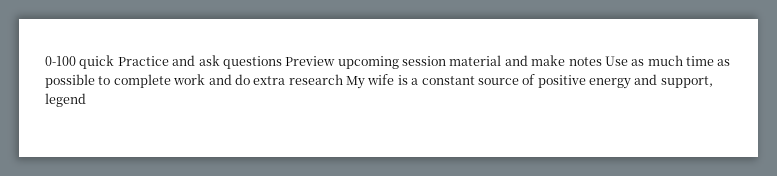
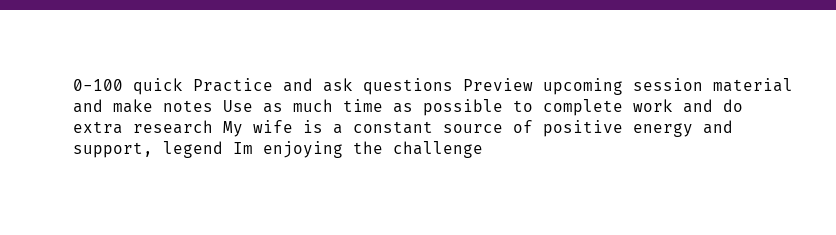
- 0-100 quick Practice and ask questions Preview upcoming session material and make notes Use as much time as possible to complete work and do extra research My wife is a constant source of positive energy and support, legend
+ 0-100 quick Practice and ask questions Preview upcoming session material and make notes Use as much time as possible to complete work and do extra research My wife is a constant source of positive energy and support, legend Im enjoying the challenge

